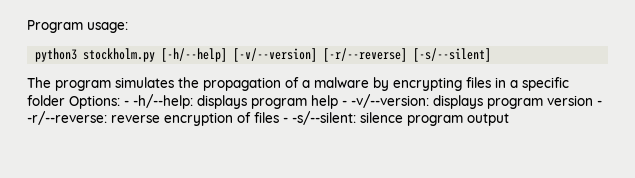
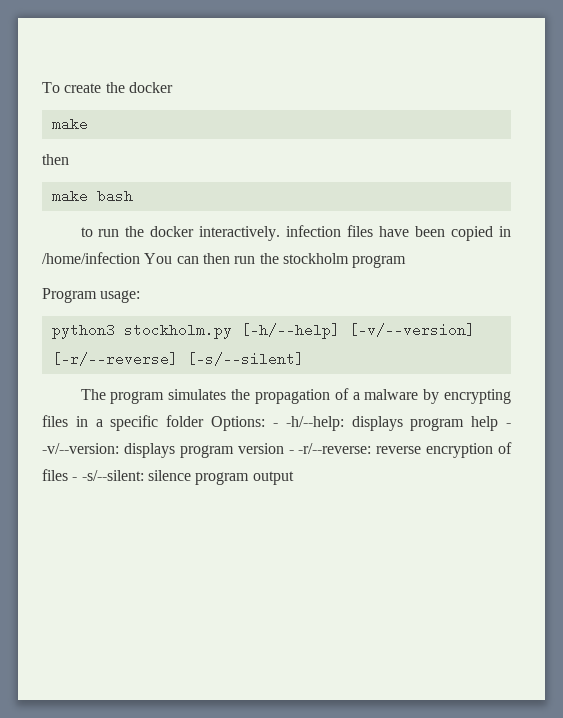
+ To create the docker
+ make
+ then
+ make bash
+ to run the docker interactively. infection files have been copied in /home/infection You can then run the stockholm program

